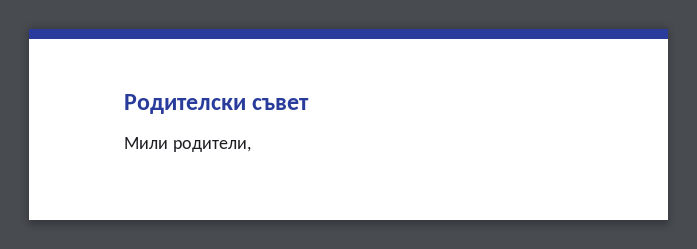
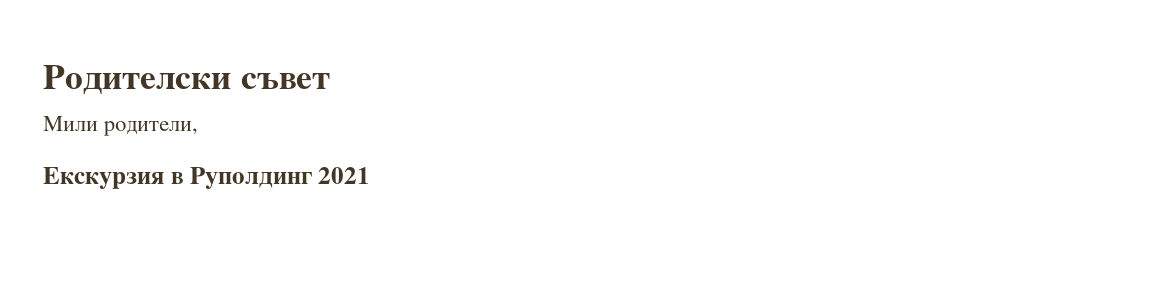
+ Екскурзия в Руполдинг 2021

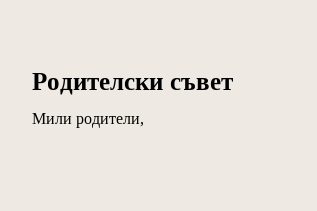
- Екскурзия в Руполдинг 2021

